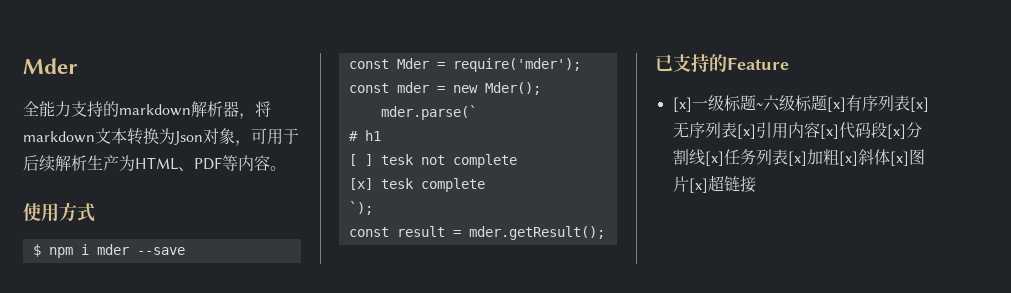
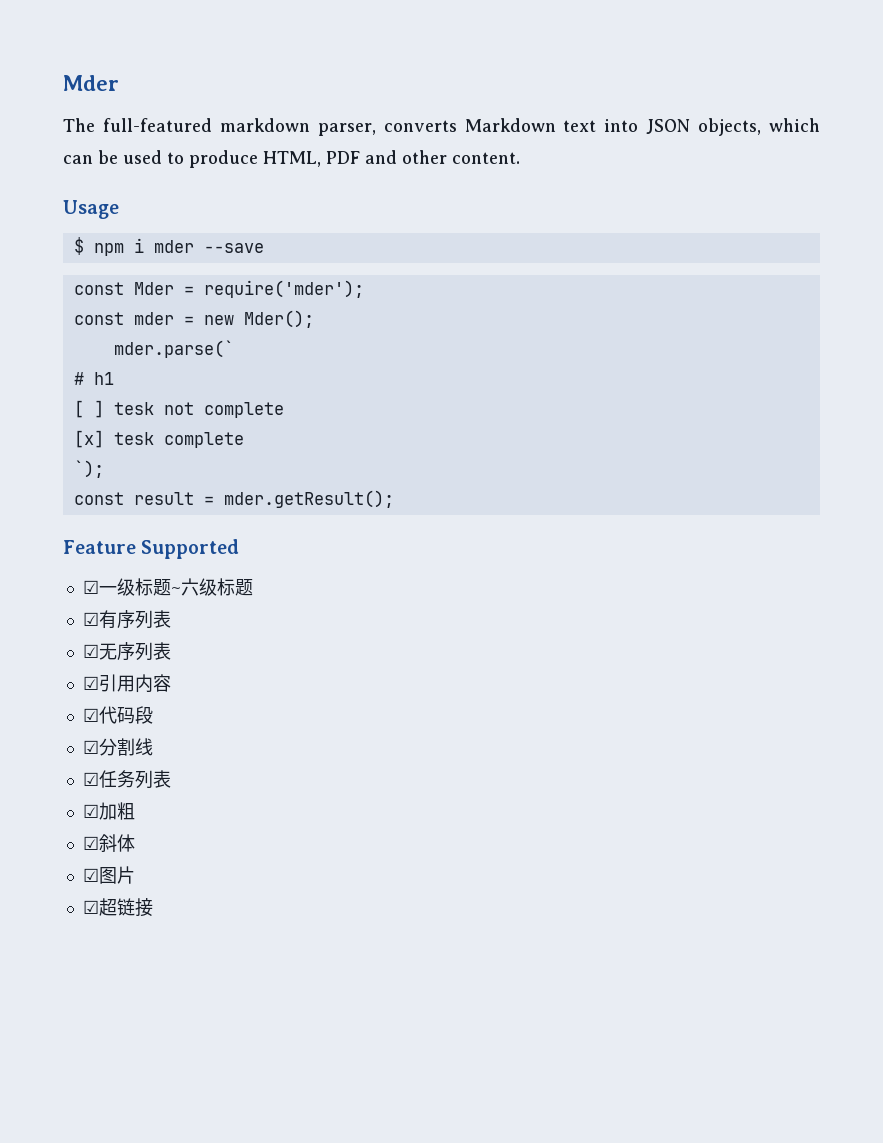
- 全能力支持的markdown解析器，将markdown文本转换为Json对象，可用于后续解析生产为HTML、PDF等内容。
- 使用方式
+ The full-featured markdown parser, converts Markdown text into JSON objects, which can be used to produce HTML, PDF and other content.
+ Usage
- 已支持的Feature
- [x]一级标题~六级标题[x]有序列表[x]无序列表[x]引用内容[x]代码段[x]分割线[x]任务列表[x]加粗[x]斜体[x]图片[x]超链接
+ Feature Supported
+ ☑一级标题~六级标题
+ ☑有序列表
+ ☑无序列表
+ ☑引用内容
+ ☑代码段
+ ☑分割线
+ ☑任务列表
+ ☑加粗
+ ☑斜体
+ ☑图片
+ ☑超链接

